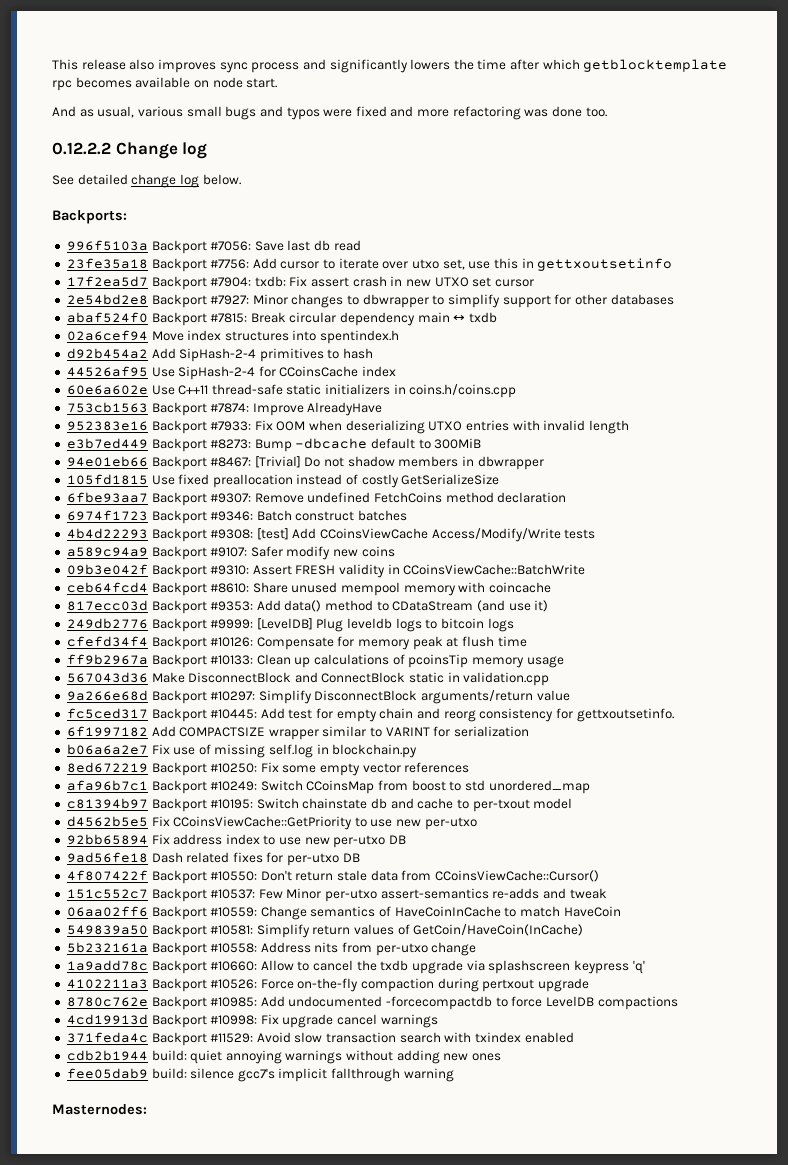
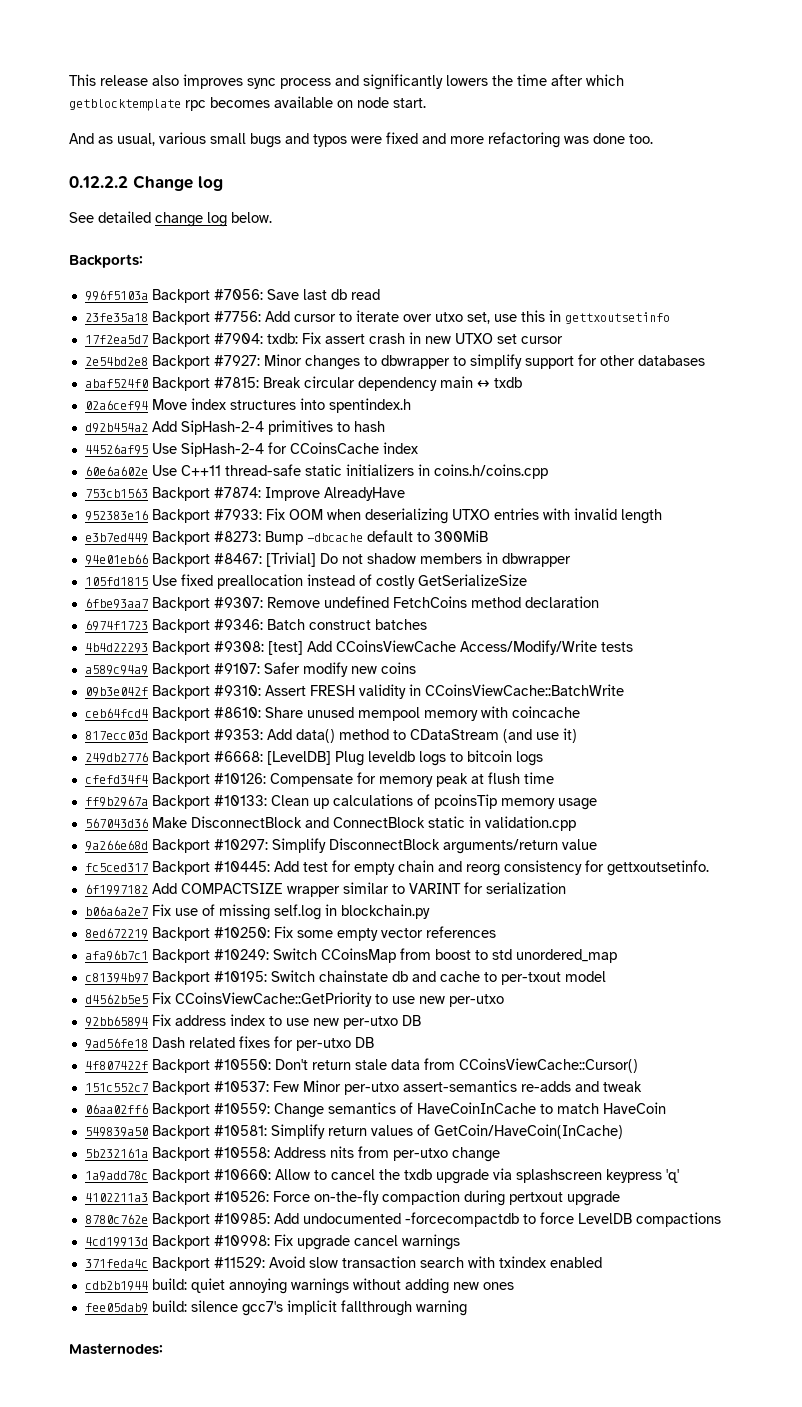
- 249db2776 Backport #9999: [LevelDB] Plug leveldb logs to bitcoin logs
+ 249db2776 Backport #6668: [LevelDB] Plug leveldb logs to bitcoin logs

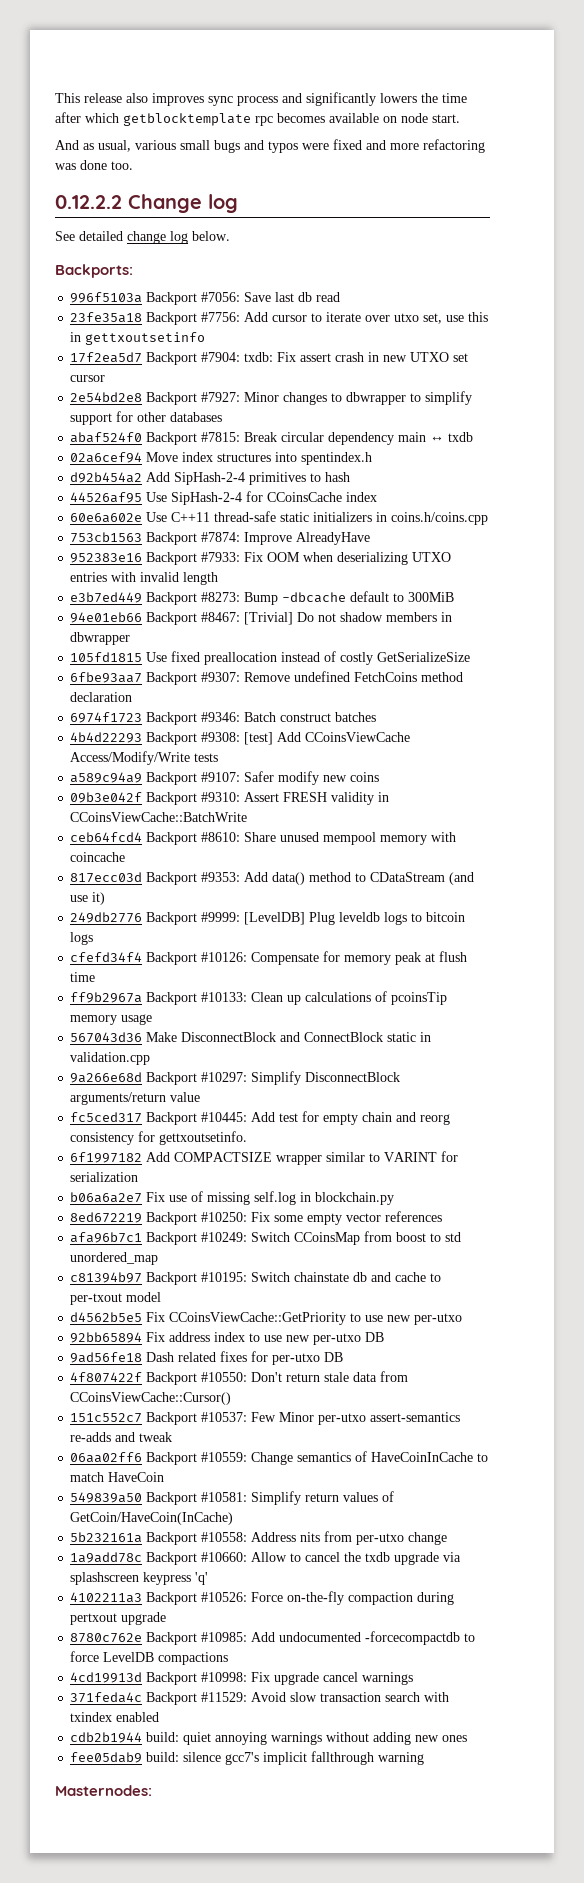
- 249db2776 Backport #6668: [LevelDB] Plug leveldb logs to bitcoin logs
+ 249db2776 Backport #9999: [LevelDB] Plug leveldb logs to bitcoin logs

